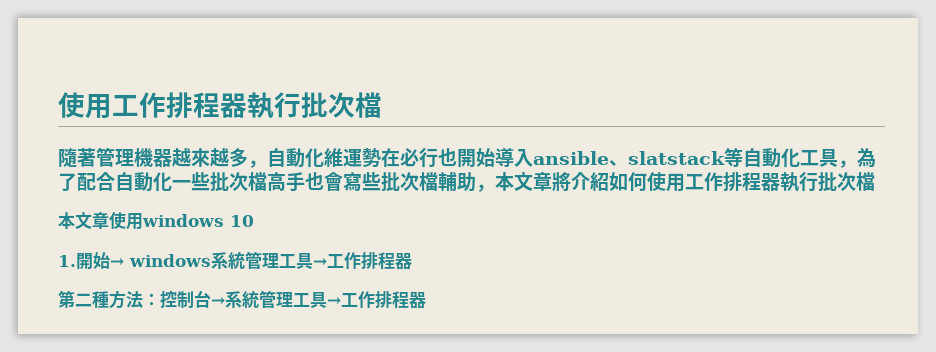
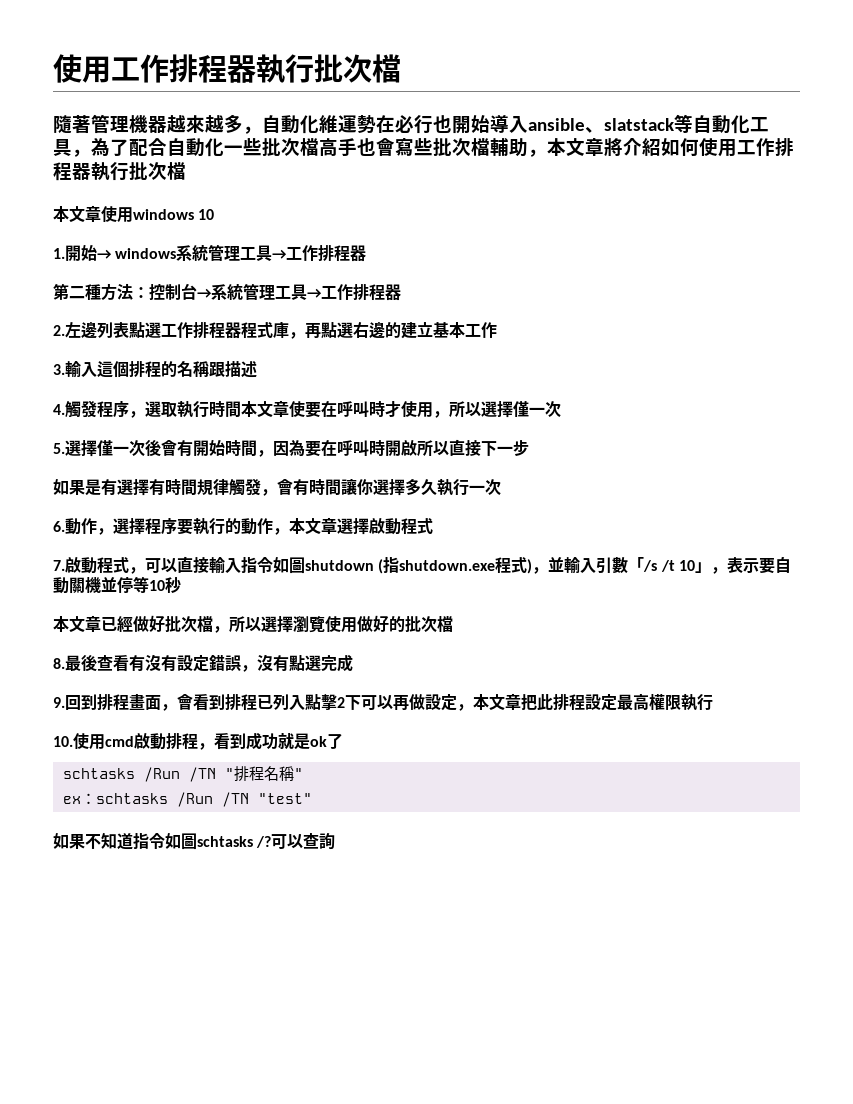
+ 2.左邊列表點選工作排程器程式庫，再點選右邊的建立基本工作
+ 3.輸入這個排程的名稱跟描述
+ 4.觸發程序，選取執行時間本文章使要在呼叫時才使用，所以選擇僅一次
+ 5.選擇僅一次後會有開始時間，因為要在呼叫時開啟所以直接下一步
+ 如果是有選擇有時間規律觸發，會有時間讓你選擇多久執行一次
+ 6.動作，選擇程序要執行的動作，本文章選擇啟動程式
+ 7.啟動程式，可以直接輸入指令如圖shutdown (指shutdown.exe程式)，並輸入引數「/s /t 10」，表示要自動關機並停等10秒
+ 本文章已經做好批次檔，所以選擇瀏覽使用做好的批次檔
+ 8.最後查看有沒有設定錯誤，沒有點選完成
+ 9.回到排程畫面，會看到排程已列入點擊2下可以再做設定，本文章把此排程設定最高權限執行
+ 10.使用cmd啟動排程，看到成功就是ok了
+ schtasks /Run /TN "排程名稱"
+ ex：schtasks /Run /TN "test"
+ 如果不知道指令如圖schtasks /?可以查詢

